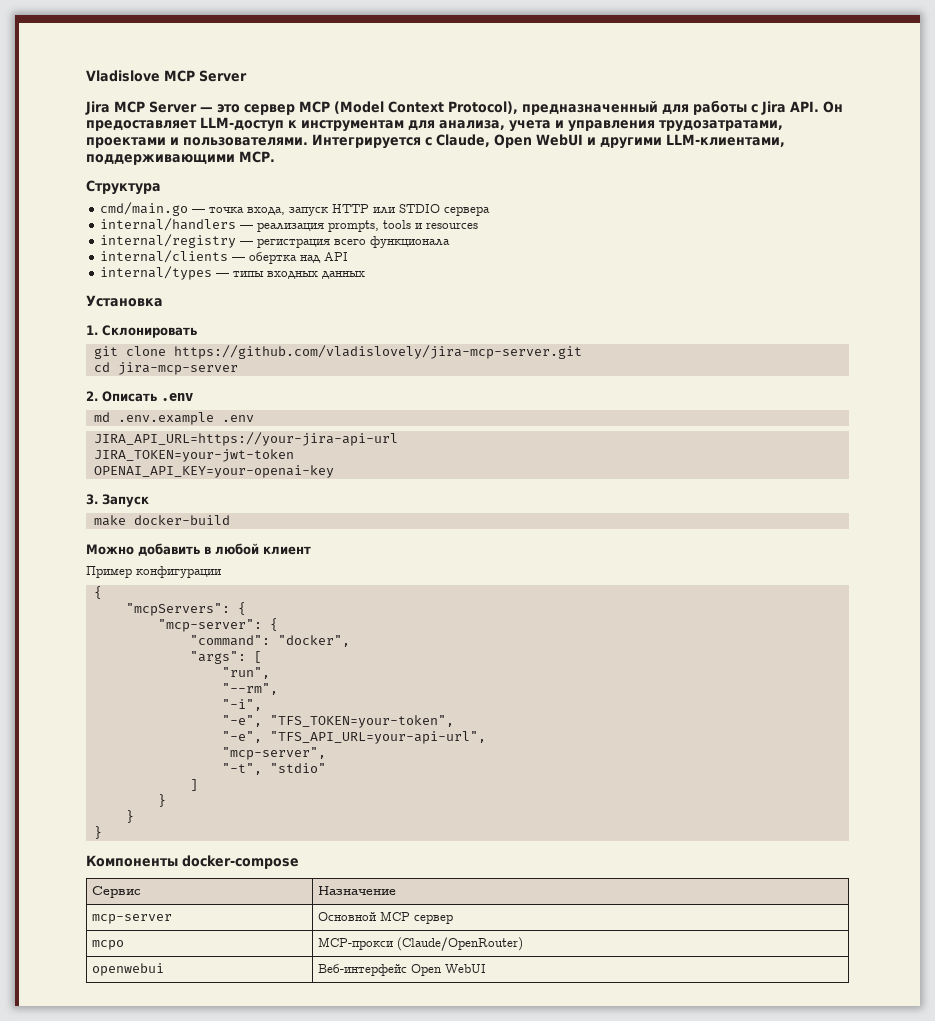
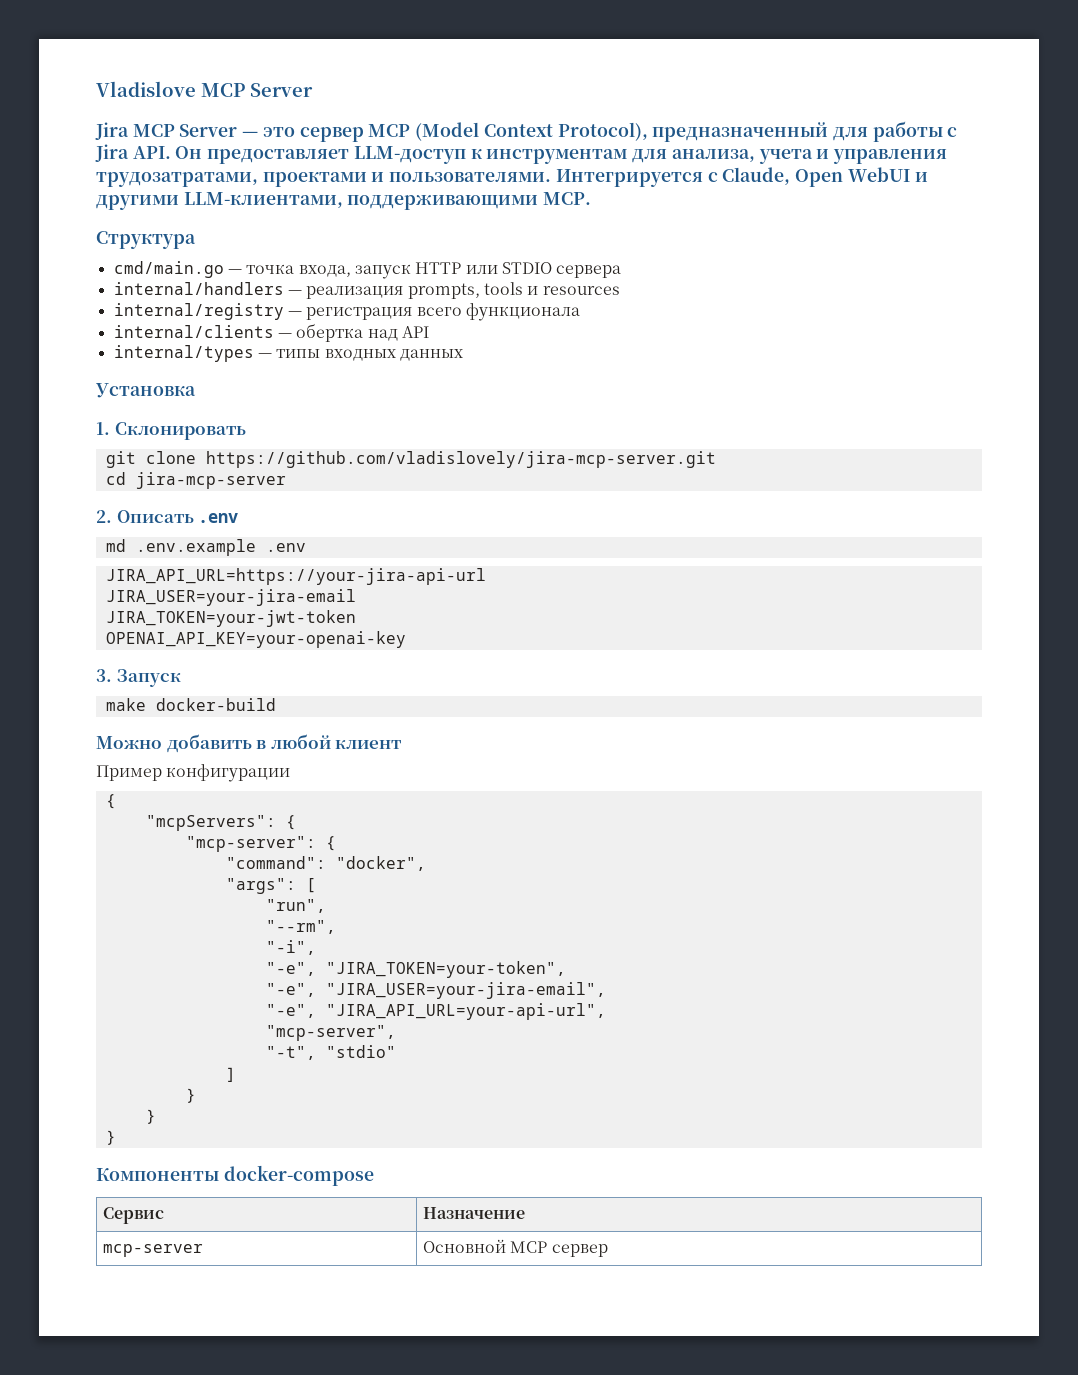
+ JIRA_USER=your-jira-email
- "-e", "TFS_TOKEN=your-token",
- "-e", "TFS_API_URL=your-api-url",
+ "-e", "JIRA_TOKEN=your-token",
+ "-e", "JIRA_USER=your-jira-email",
+ "-e", "JIRA_API_URL=your-api-url",
- mcpo | MCP-прокси (Claude/OpenRouter)
- openwebui | Веб-интерфейс Open WebUI

